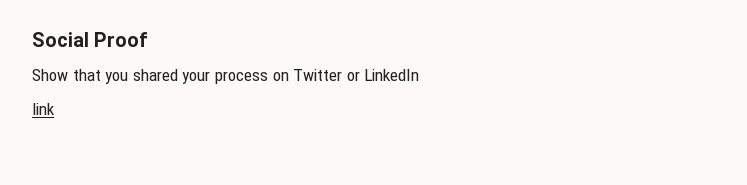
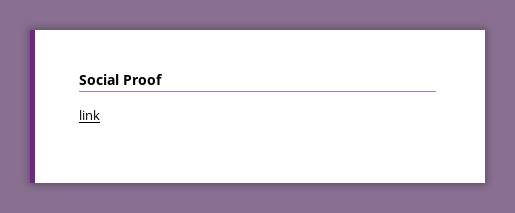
- Show that you shared your process on Twitter or LinkedIn

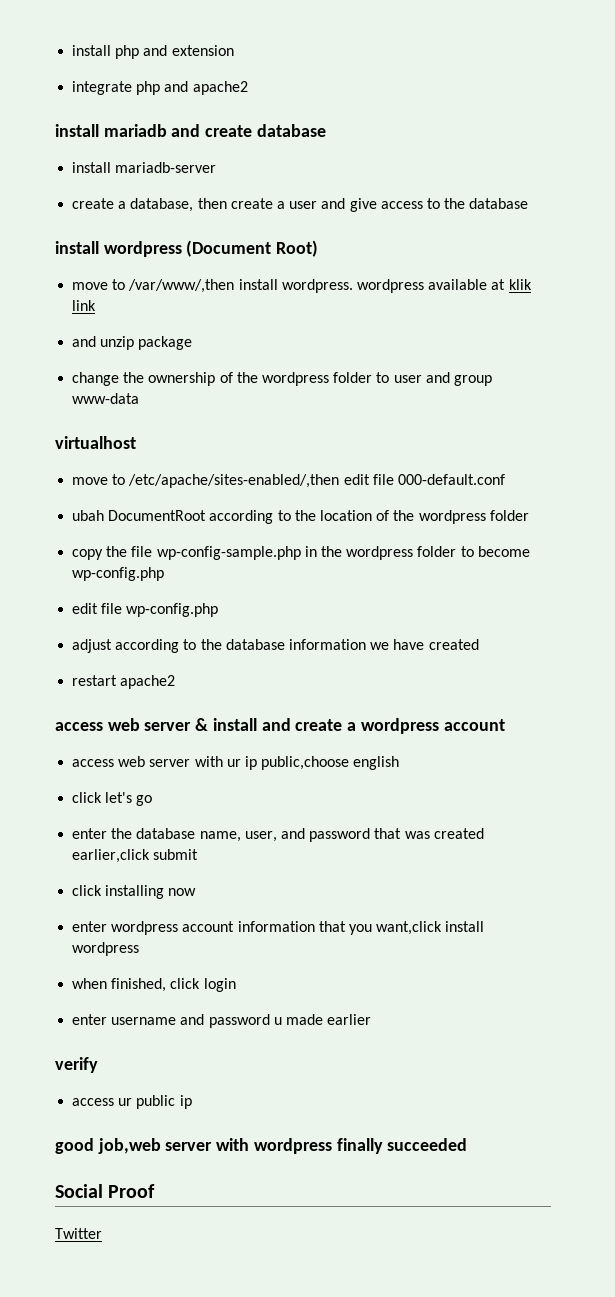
+ install php and extension
+ integrate php and apache2
+ install mariadb and create database
+ install mariadb-server
+ create a database, then create a user and give access to the database
+ install wordpress (Document Root)
+ move to /var/www/,then install wordpress. wordpress available at klik link
+ and unzip package
+ change the ownership of the wordpress folder to user and group www-data
+ virtualhost
+ move to /etc/apache/sites-enabled/,then edit file 000-default.conf
+ ubah DocumentRoot according to the location of the wordpress folder
+ copy the file wp-config-sample.php in the wordpress folder to become wp-config.php
+ edit file wp-config.php
+ adjust according to the database information we have created
+ restart apache2
+ access web server & install and create a wordpress account
+ access web server with ur ip public,choose english
+ click let's go
+ enter the database name, user, and password that was created earlier,click submit
+ click installing now
+ enter wordpress account information that you want,click install wordpress
+ when finished, click login
+ enter username and password u made earlier
+ verify
+ access ur public ip
+ good job,web server with wordpress finally succeeded
- link
+ Twitter

